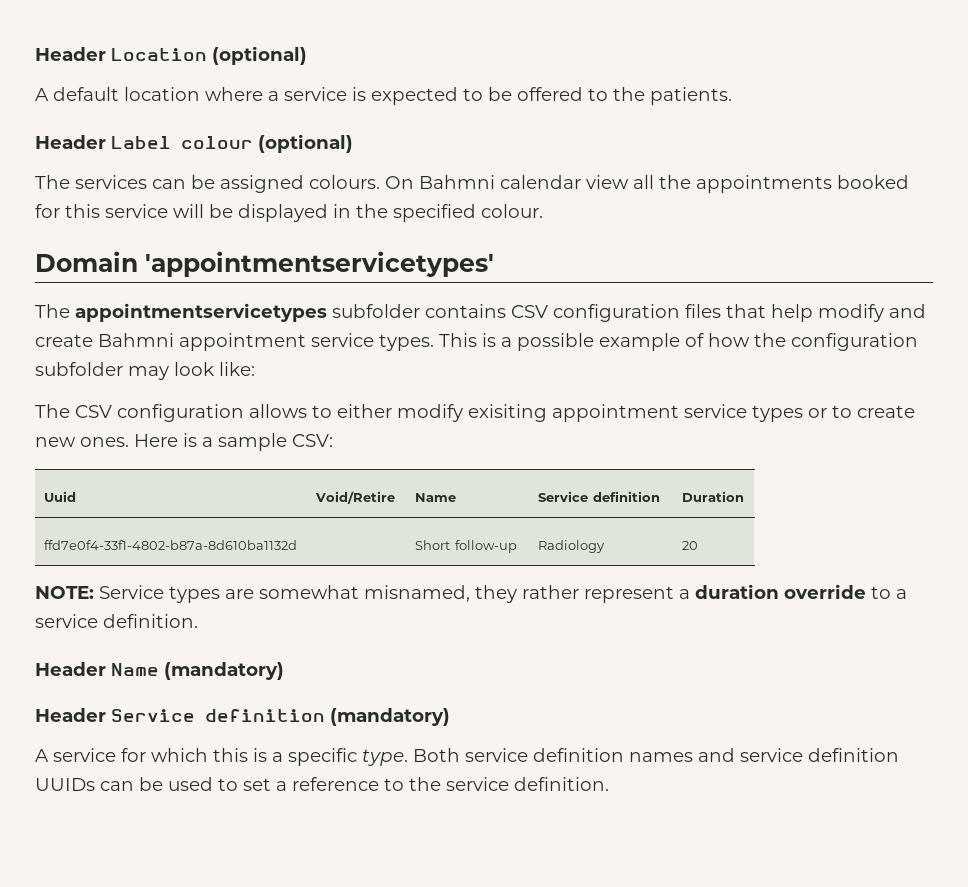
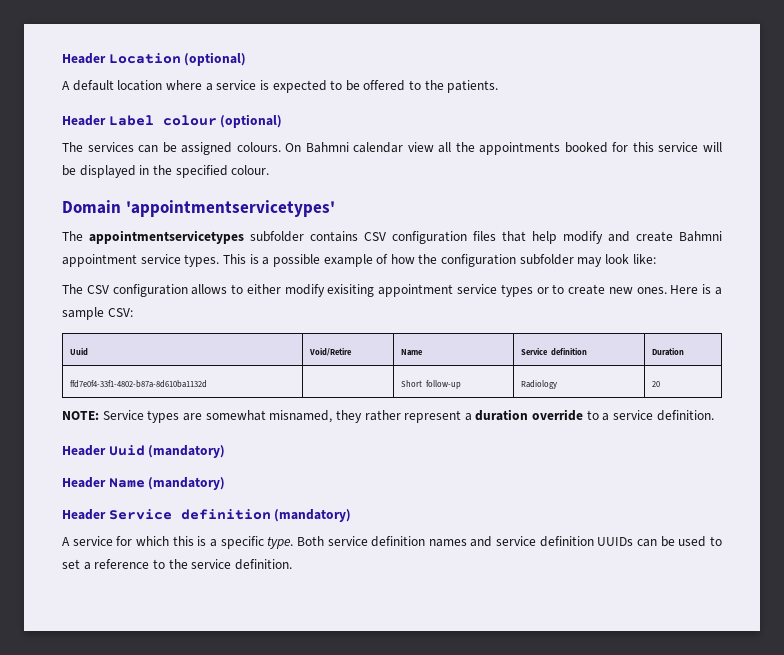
+ Header Uuid (mandatory)

